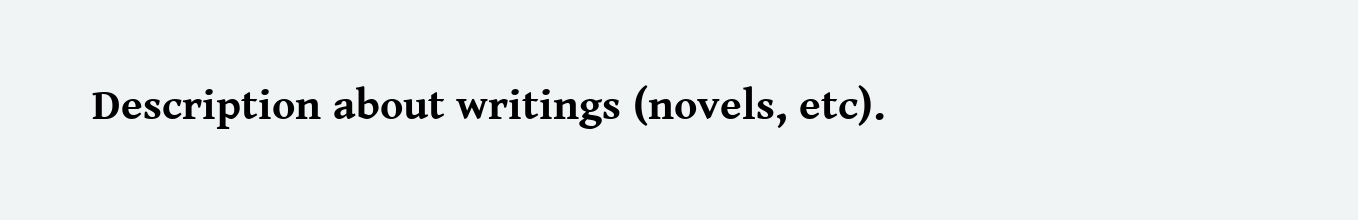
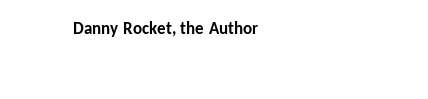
- Description about writings (novels, etc).
+ Danny Rocket, the Author

